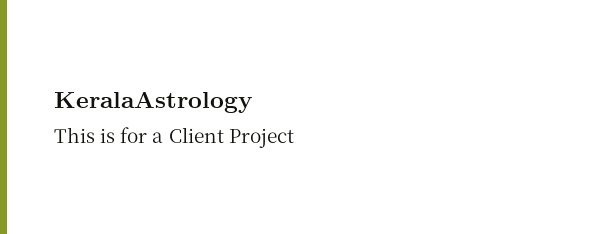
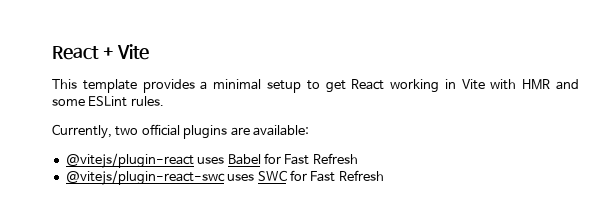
- KeralaAstrology
- This is for a Client Project
+ React + Vite
+ This template provides a minimal setup to get React working in Vite with HMR and some ESLint rules.
+ Currently, two official plugins are available:
+ @vitejs/plugin-react uses Babel for Fast Refresh
+ @vitejs/plugin-react-swc uses SWC for Fast Refresh

